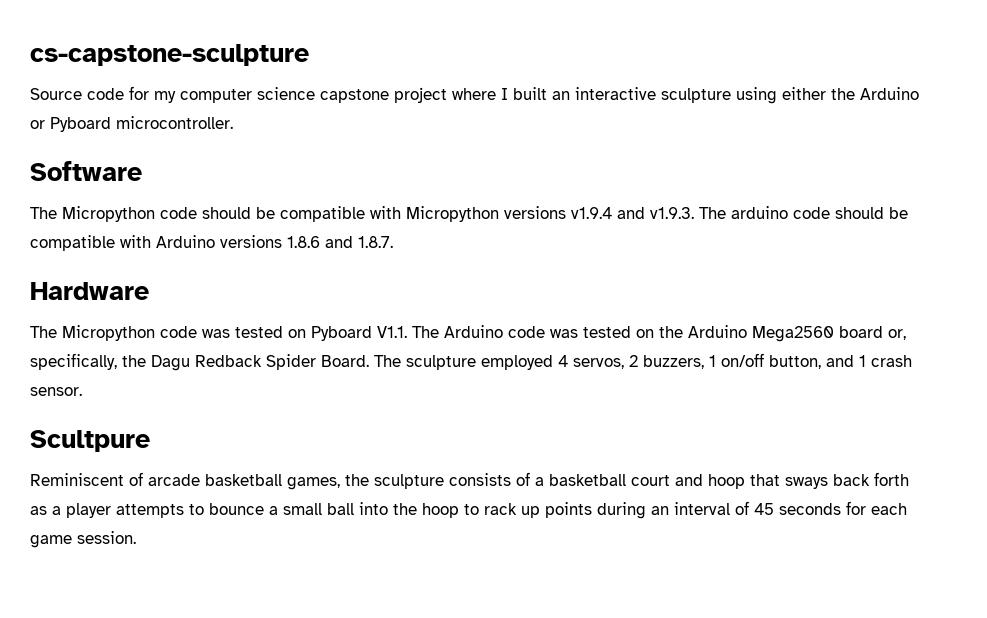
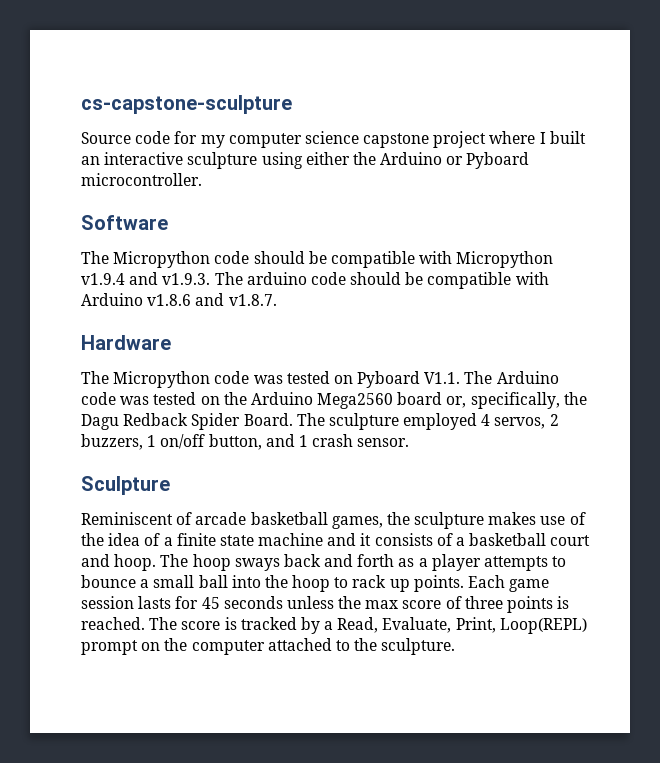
- The Micropython code should be compatible with Micropython versions v1.9.4 and v1.9.3. The arduino code should be compatible with Arduino versions 1.8.6 and 1.8.7.
+ The Micropython code should be compatible with Micropython v1.9.4 and v1.9.3. The arduino code should be compatible with Arduino v1.8.6 and v1.8.7.
- Scultpure
+ Sculpture
- Reminiscent of arcade basketball games, the sculpture consists of a basketball court and hoop that sways back forth as a player attempts to bounce a small ball into the hoop to rack up points during an interval of 45 seconds for each game session.
+ Reminiscent of arcade basketball games, the sculpture makes use of the idea of a finite state machine and it consists of a basketball court and hoop. The hoop sways back and forth as a player attempts to bounce a small ball into the hoop to rack up points. Each game session lasts for 45 seconds unless the max score of three points is reached. The score is tracked by a Read, Evaluate, Print, Loop(REPL) prompt on the computer attached to the sculpture.

